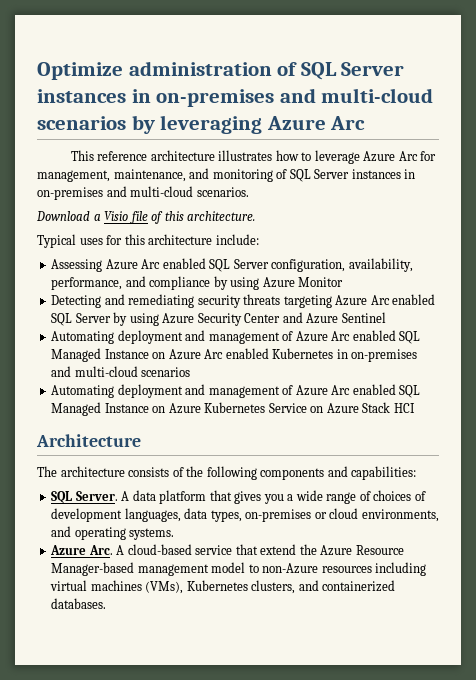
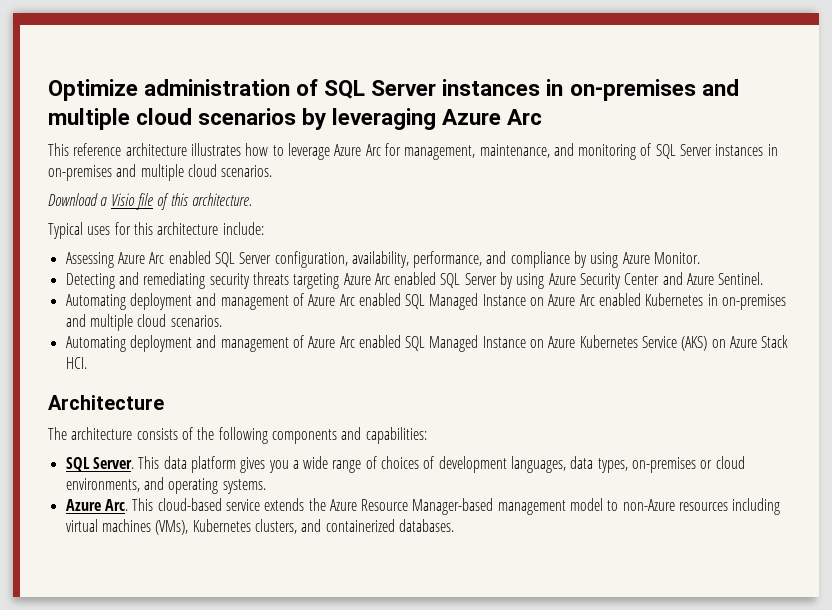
- Optimize administration of SQL Server instances in on-premises and multi-cloud scenarios by leveraging Azure Arc
+ Optimize administration of SQL Server instances in on-premises and multiple cloud scenarios by leveraging Azure Arc
- This reference architecture illustrates how to leverage Azure Arc for management, maintenance, and monitoring of SQL Server instances in on-premises and multi-cloud scenarios.
+ This reference architecture illustrates how to leverage Azure Arc for management, maintenance, and monitoring of SQL Server instances in on-premises and multiple cloud scenarios.
- Assessing Azure Arc enabled SQL Server configuration, availability, performance, and compliance by using Azure Monitor
+ Assessing Azure Arc enabled SQL Server configuration, availability, performance, and compliance by using Azure Monitor.
- Detecting and remediating security threats targeting Azure Arc enabled SQL Server by using Azure Security Center and Azure Sentinel
+ Detecting and remediating security threats targeting Azure Arc enabled SQL Server by using Azure Security Center and Azure Sentinel.
- Automating deployment and management of Azure Arc enabled SQL Managed Instance on Azure Arc enabled Kubernetes in on-premises and multi-cloud scenarios
+ Automating deployment and management of Azure Arc enabled SQL Managed Instance on Azure Arc enabled Kubernetes in on-premises and multiple cloud scenarios.
- Automating deployment and management of Azure Arc enabled SQL Managed Instance on Azure Kubernetes Service on Azure Stack HCI
+ Automating deployment and management of Azure Arc enabled SQL Managed Instance on Azure Kubernetes Service (AKS) on Azure Stack HCI.
- A data platform that gives you a wide range of choices of development languages, data types, on-premises or cloud environments, and operating systems.
+ This data platform gives you a wide range of choices of development languages, data types, on-premises or cloud environments, and operating systems.
- Azure Arc. A cloud-based service that extend the Azure Resource Manager-based management model to non-Azure resources including virtual machines (VMs), Kubernetes clusters, and containerized databases.
+ Azure Arc. This cloud-based service extends the Azure Resource Manager-based management model to non-Azure resources including virtual machines (VMs), Kubernetes clusters, and containerized databases.

